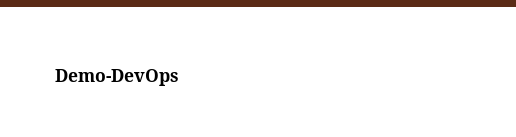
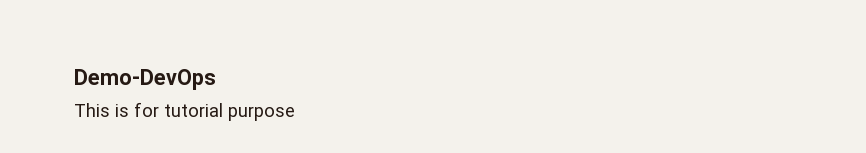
+ This is for tutorial purpose

